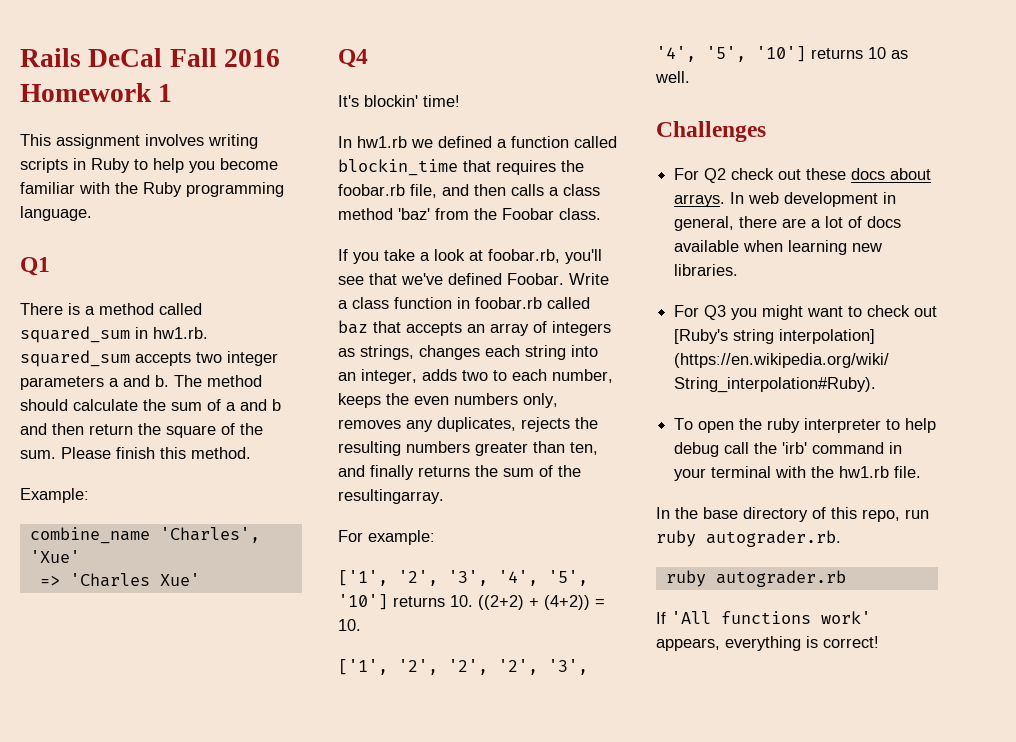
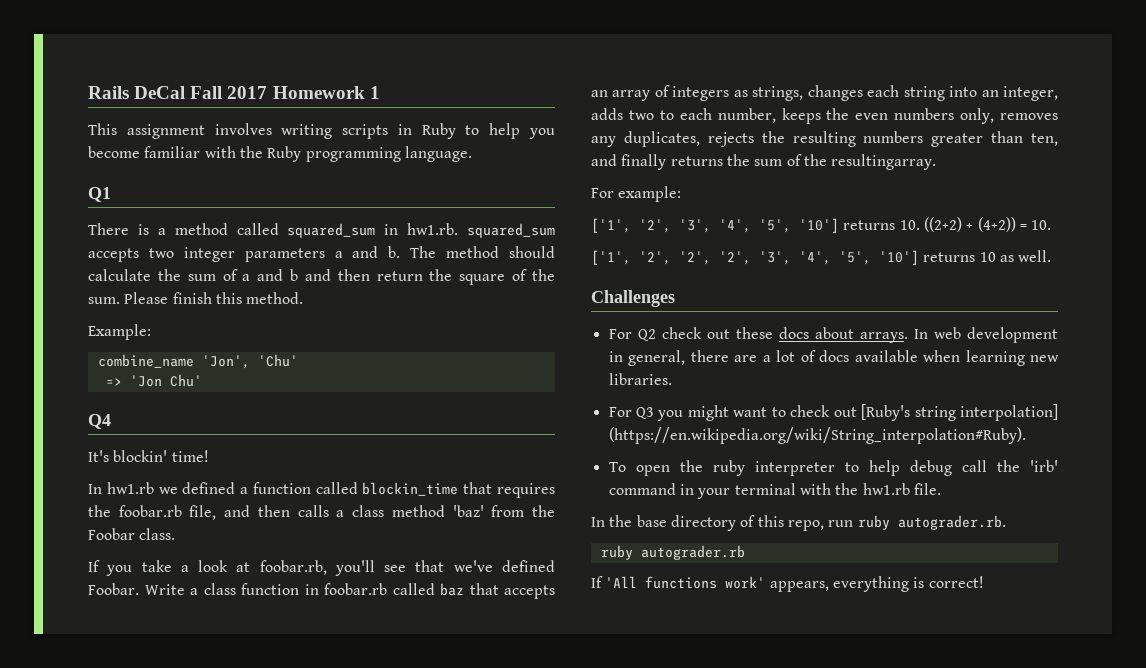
- Rails DeCal Fall 2016 Homework 1
+ Rails DeCal Fall 2017 Homework 1
- combine_name 'Charles', 'Xue'
+ combine_name 'Jon', 'Chu'
- => 'Charles Xue'
+ => 'Jon Chu'

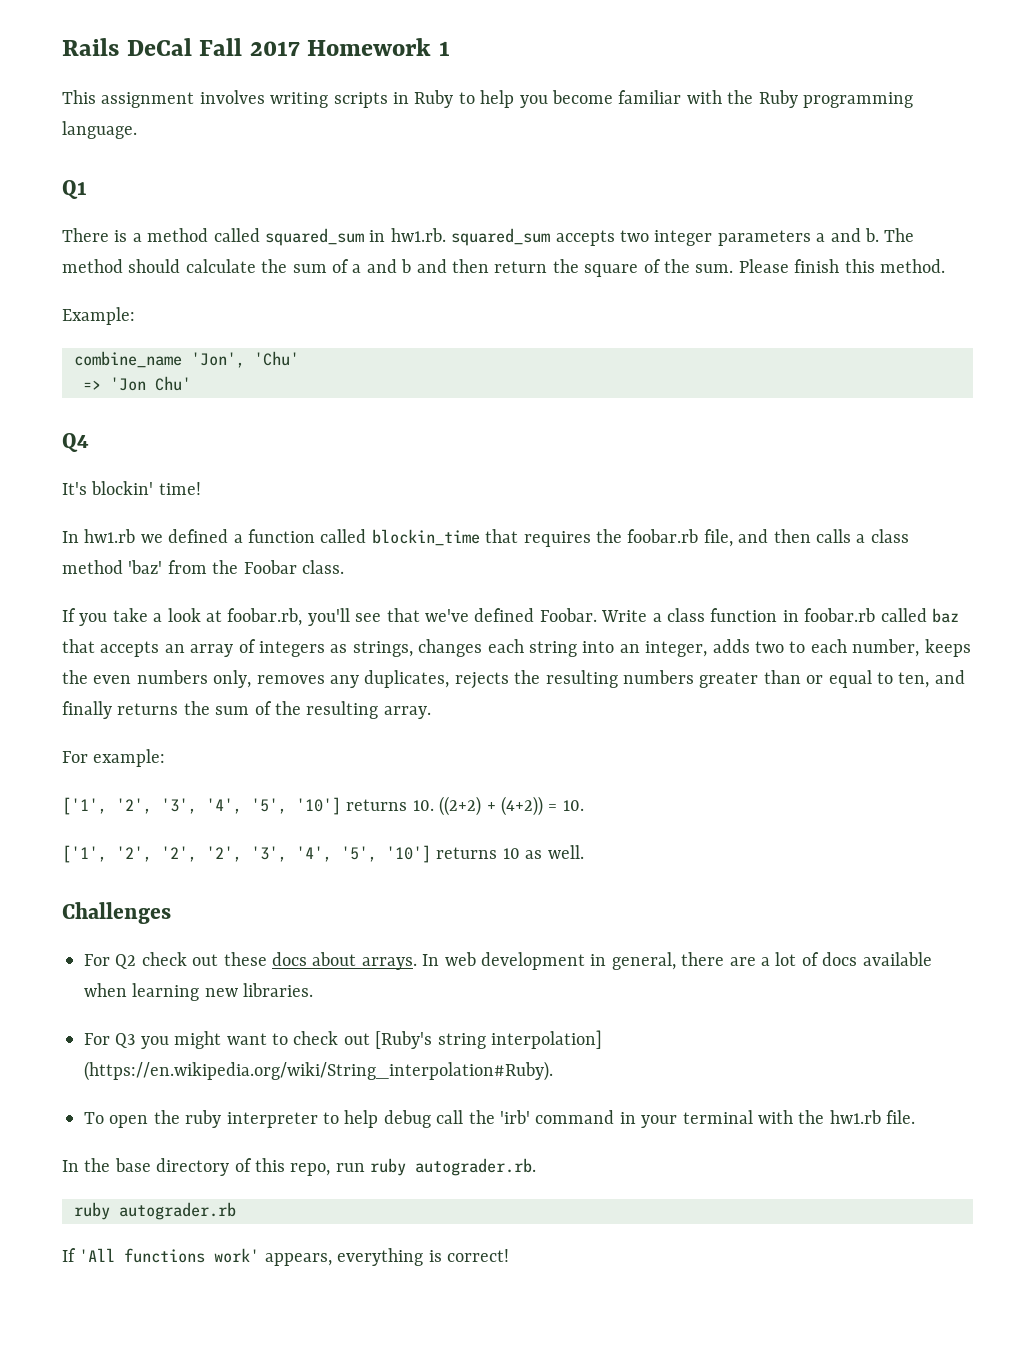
- Write a class function in foobar.rb called baz that accepts an array of integers as strings, changes each string into an integer, adds two to each number, keeps the even numbers only, removes any duplicates, rejects the resulting numbers greater than ten, and finally returns the sum of the resultingarray.
+ Write a class function in foobar.rb called baz that accepts an array of integers as strings, changes each string into an integer, adds two to each number, keeps the even numbers only, removes any duplicates, rejects the resulting numbers greater than or equal to ten, and finally returns the sum of the resulting array.

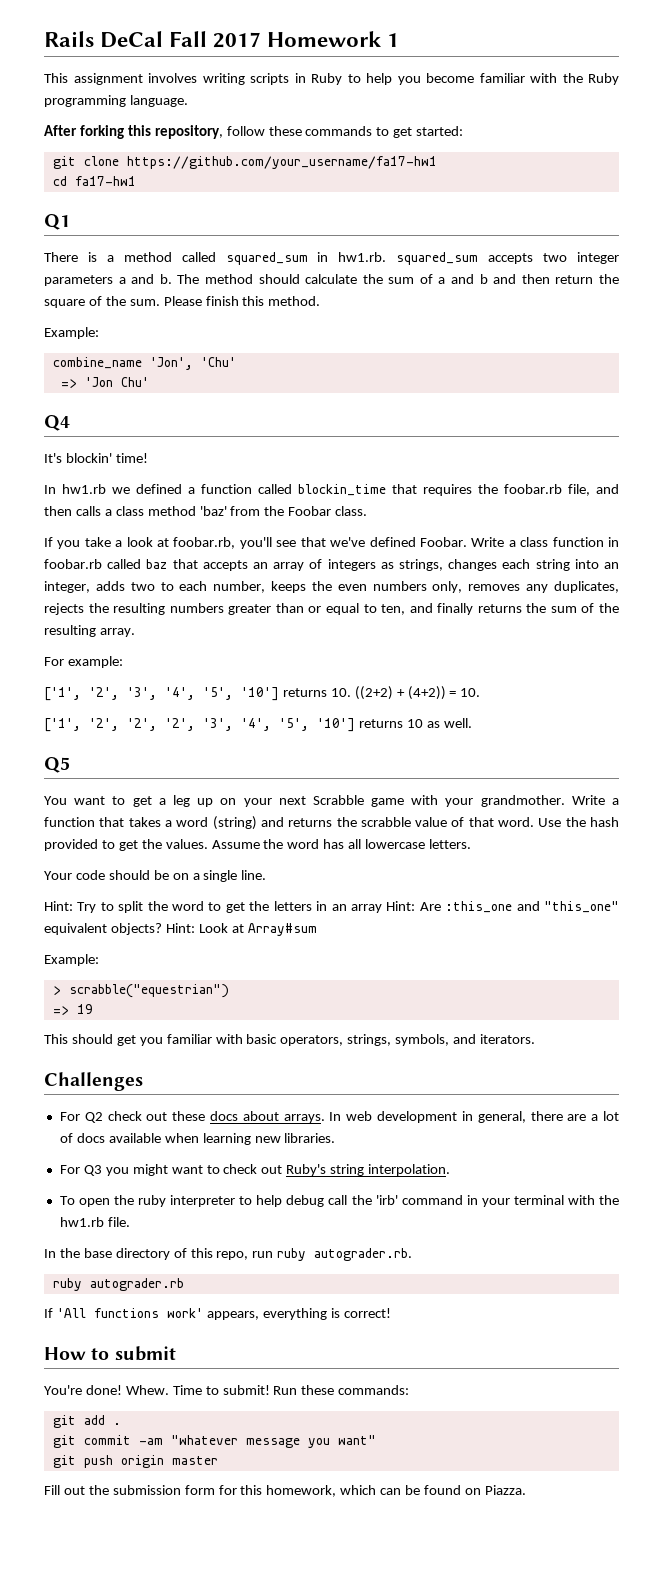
+ After forking this repository, follow these commands to get started:
+ git clone https://github.com/your_username/fa17-hw1
+ cd fa17-hw1
+ Q5
+ You want to get a leg up on your next Scrabble game with your grandmother. Write a function that takes a word (string) and returns the scrabble value of that word. Use the hash provided to get the values. Assume the word has all lowercase letters.
+ Your code should be on a single line.
+ Hint: Try to split the word to get the letters in an array Hint: Are :this_one and "this_one" equivalent objects? Hint: Look at Array#sum
+ Example:
+ > scrabble("equestrian")
+ => 19
+ This should get you familiar with basic operators, strings, symbols, and iterators.
- For Q3 you might want to check out [Ruby's string interpolation] (https://en.wikipedia.org/wiki/String_interpolation#Ruby).
+ For Q3 you might want to check out Ruby's string interpolation.
+ How to submit
+ You're done! Whew. Time to submit! Run these commands:
+ git add .
+ git commit -am "whatever message you want"
+ git push origin master
+ Fill out the submission form for this homework, which can be found on Piazza.

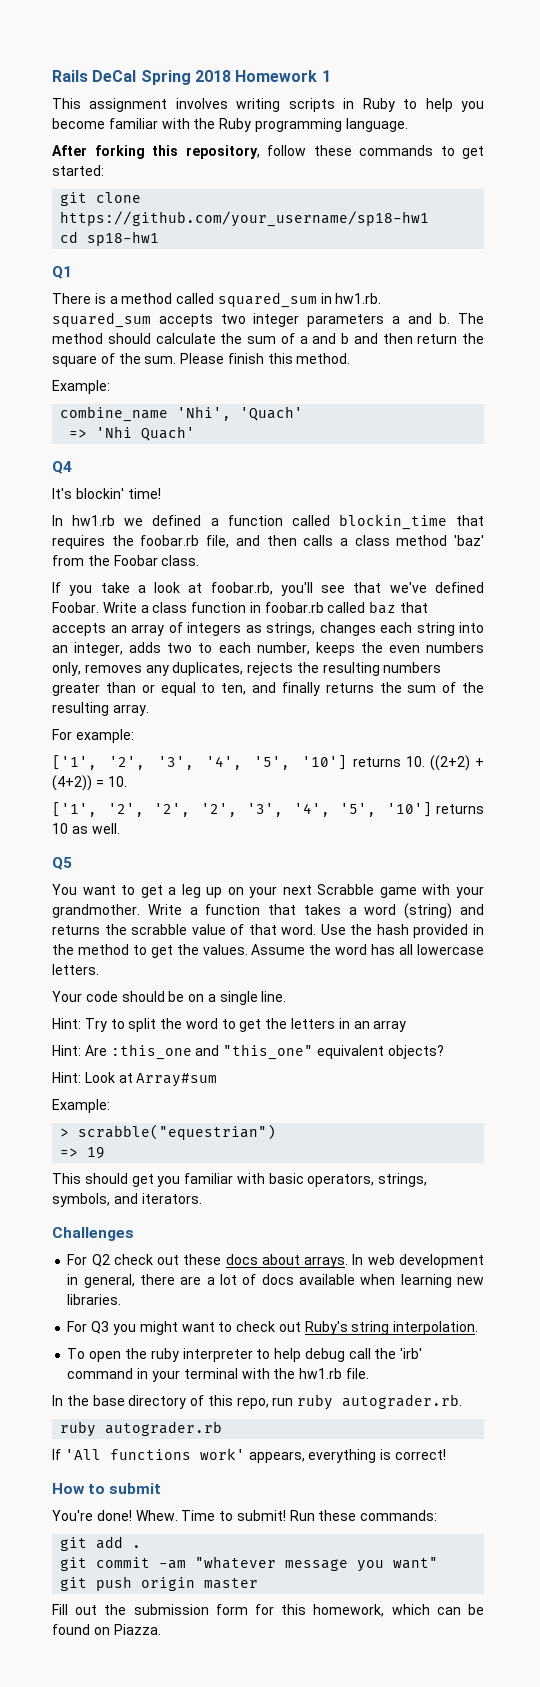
- Rails DeCal Fall 2017 Homework 1
+ Rails DeCal Spring 2018 Homework 1
- git clone https://github.com/your_username/fa17-hw1
+ git clone https://github.com/your_username/sp18-hw1
- cd fa17-hw1
+ cd sp18-hw1
- combine_name 'Jon', 'Chu'
- => 'Jon Chu'
+ combine_name 'Nhi', 'Quach'
+ => 'Nhi Quach'
- Use the hash provided to get the values.
+ Use the hash provided in the method to get the values.
- Hint: Try to split the word to get the letters in an array Hint: Are :this_one and "this_one" equivalent objects? Hint: Look at Array#sum
+ Hint: Try to split the word to get the letters in an array
+ Hint: Are :this_one and "this_one" equivalent objects?
+ Hint: Look at Array#sum

